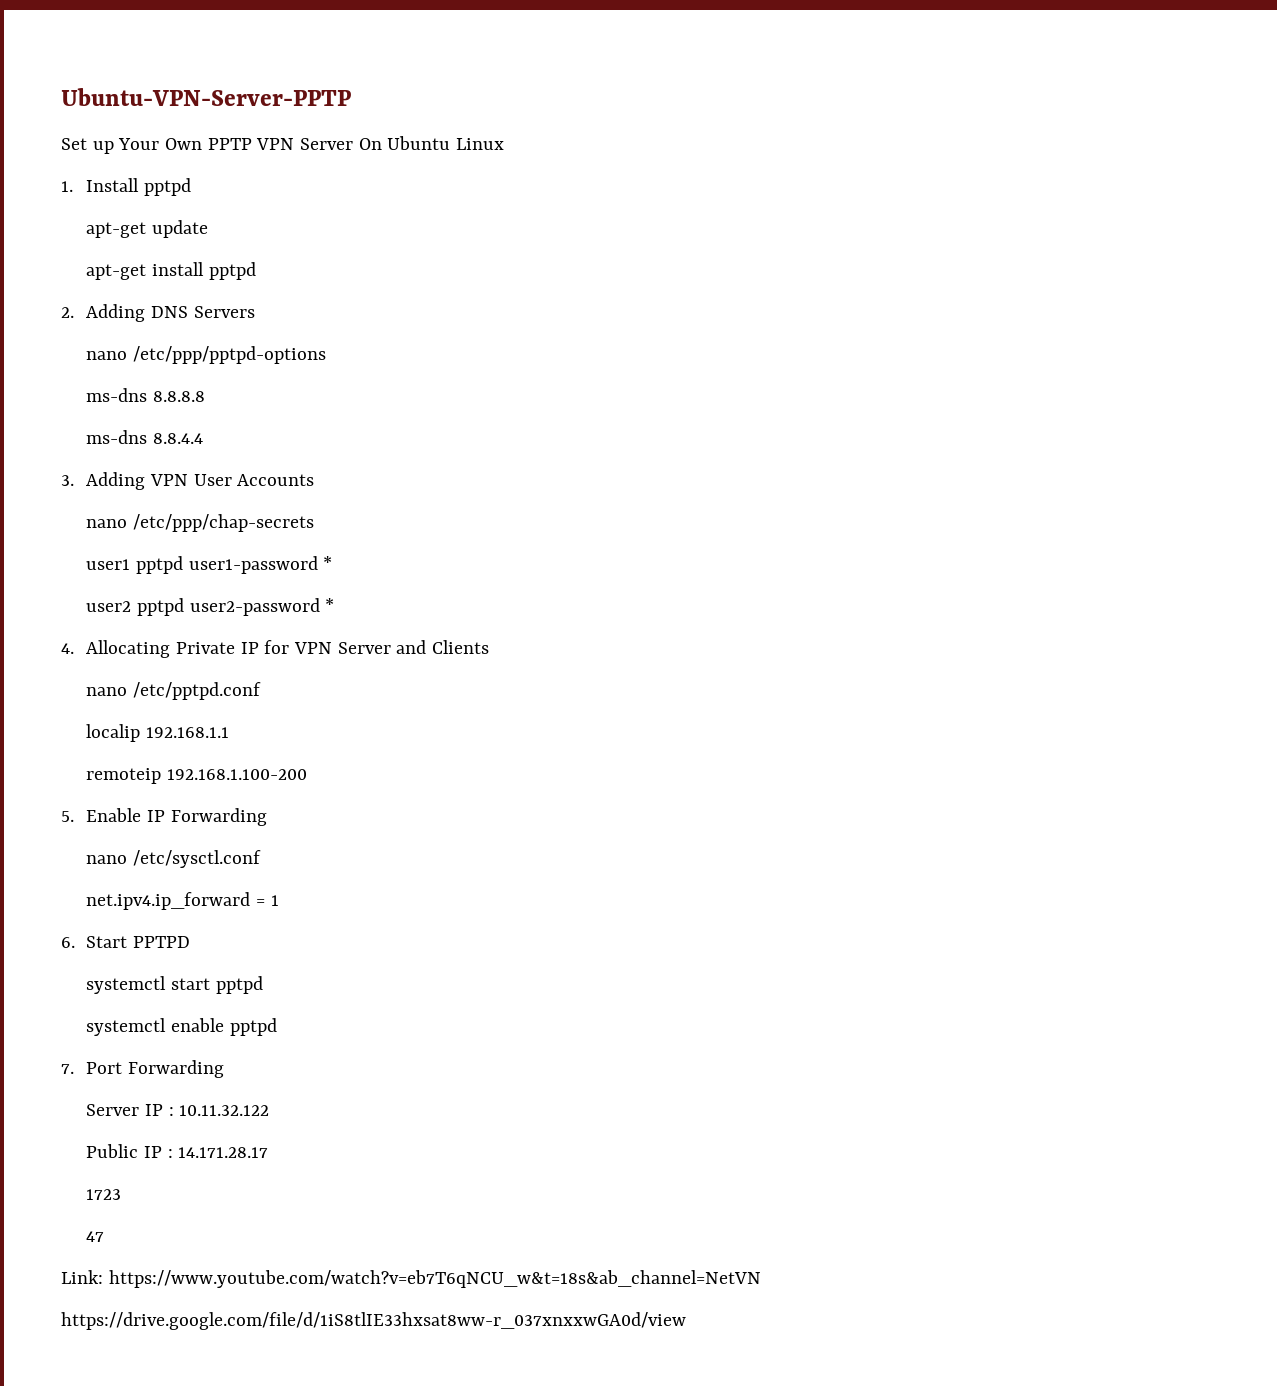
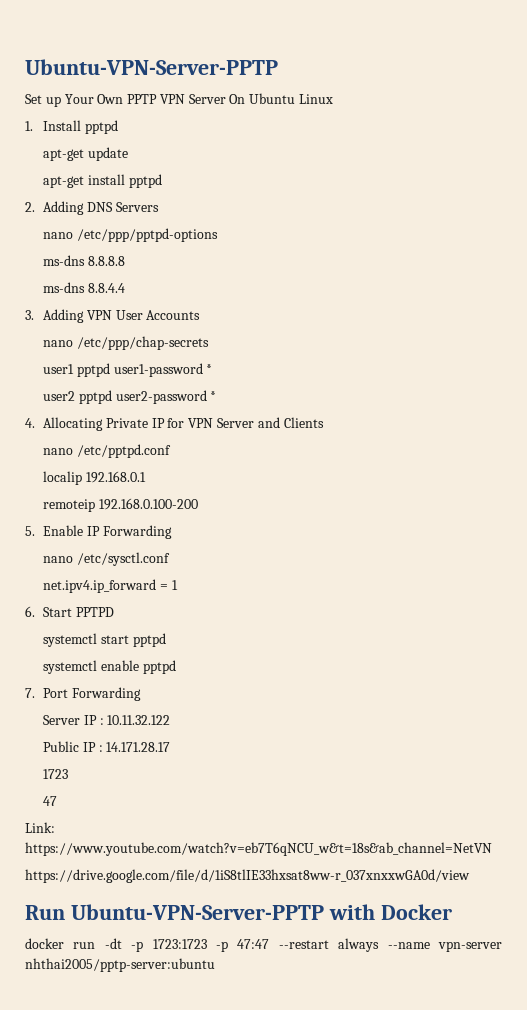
- localip 192.168.1.1
+ localip 192.168.0.1
- remoteip 192.168.1.100-200
+ remoteip 192.168.0.100-200
+ Run Ubuntu-VPN-Server-PPTP with Docker
+ docker run -dt -p 1723:1723 -p 47:47 --restart always --name vpn-server nhthai2005/pptp-server:ubuntu

